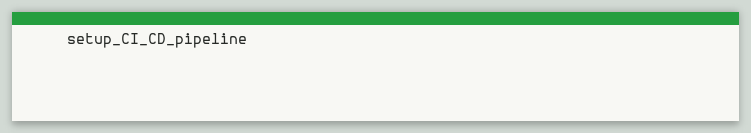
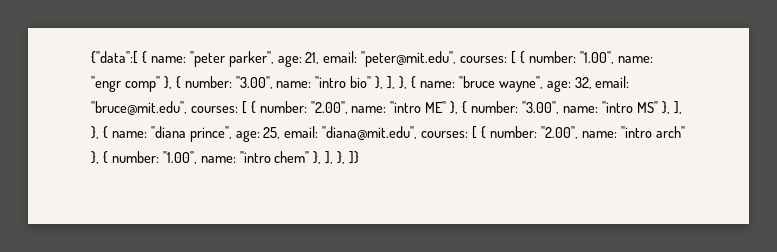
- setup_CI_CD_pipeline
+ {"data":[ { name: "peter parker", age: 21, email: "peter@mit.edu", courses: [ { number: "1.00", name: "engr comp" }, { number: "3.00", name: "intro bio" }, ], }, { name: "bruce wayne", age: 32, email: "bruce@mit.edu", courses: [ { number: "2.00", name: "intro ME" }, { number: "3.00", name: "intro MS" }, ], }, { name: "diana prince", age: 25, email: "diana@mit.edu", courses: [ { number: "2.00", name: "intro arch" }, { number: "1.00", name: "intro chem" }, ], }, ]}

